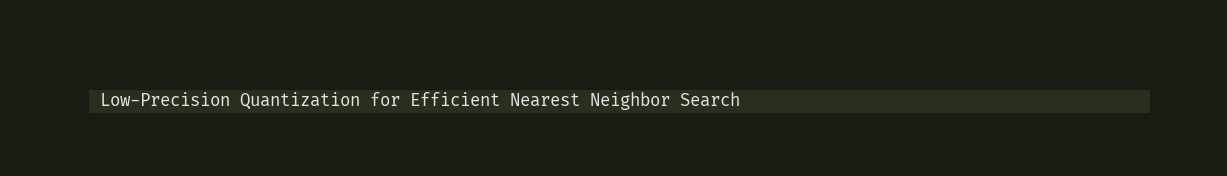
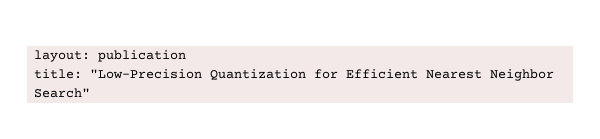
- Low-Precision Quantization for Efficient Nearest Neighbor Search
+ layout: publication
+ title: "Low-Precision Quantization for Efficient Nearest Neighbor Search"

